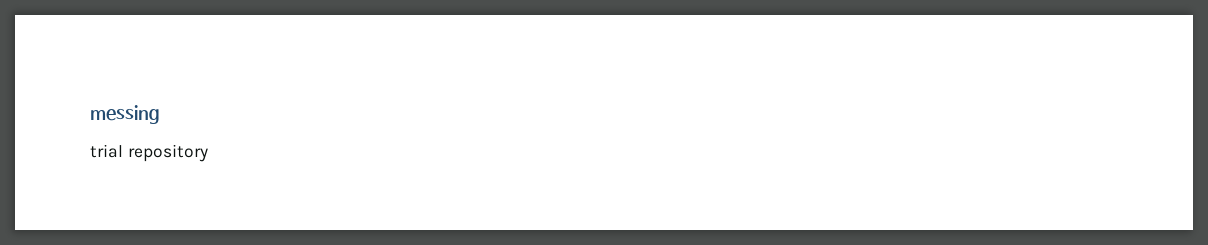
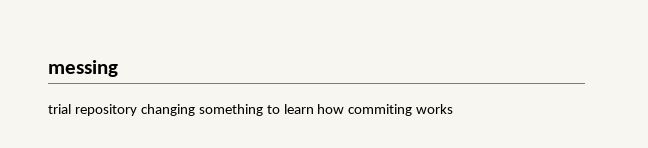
- trial repository
+ trial repository changing something to learn how commiting works

